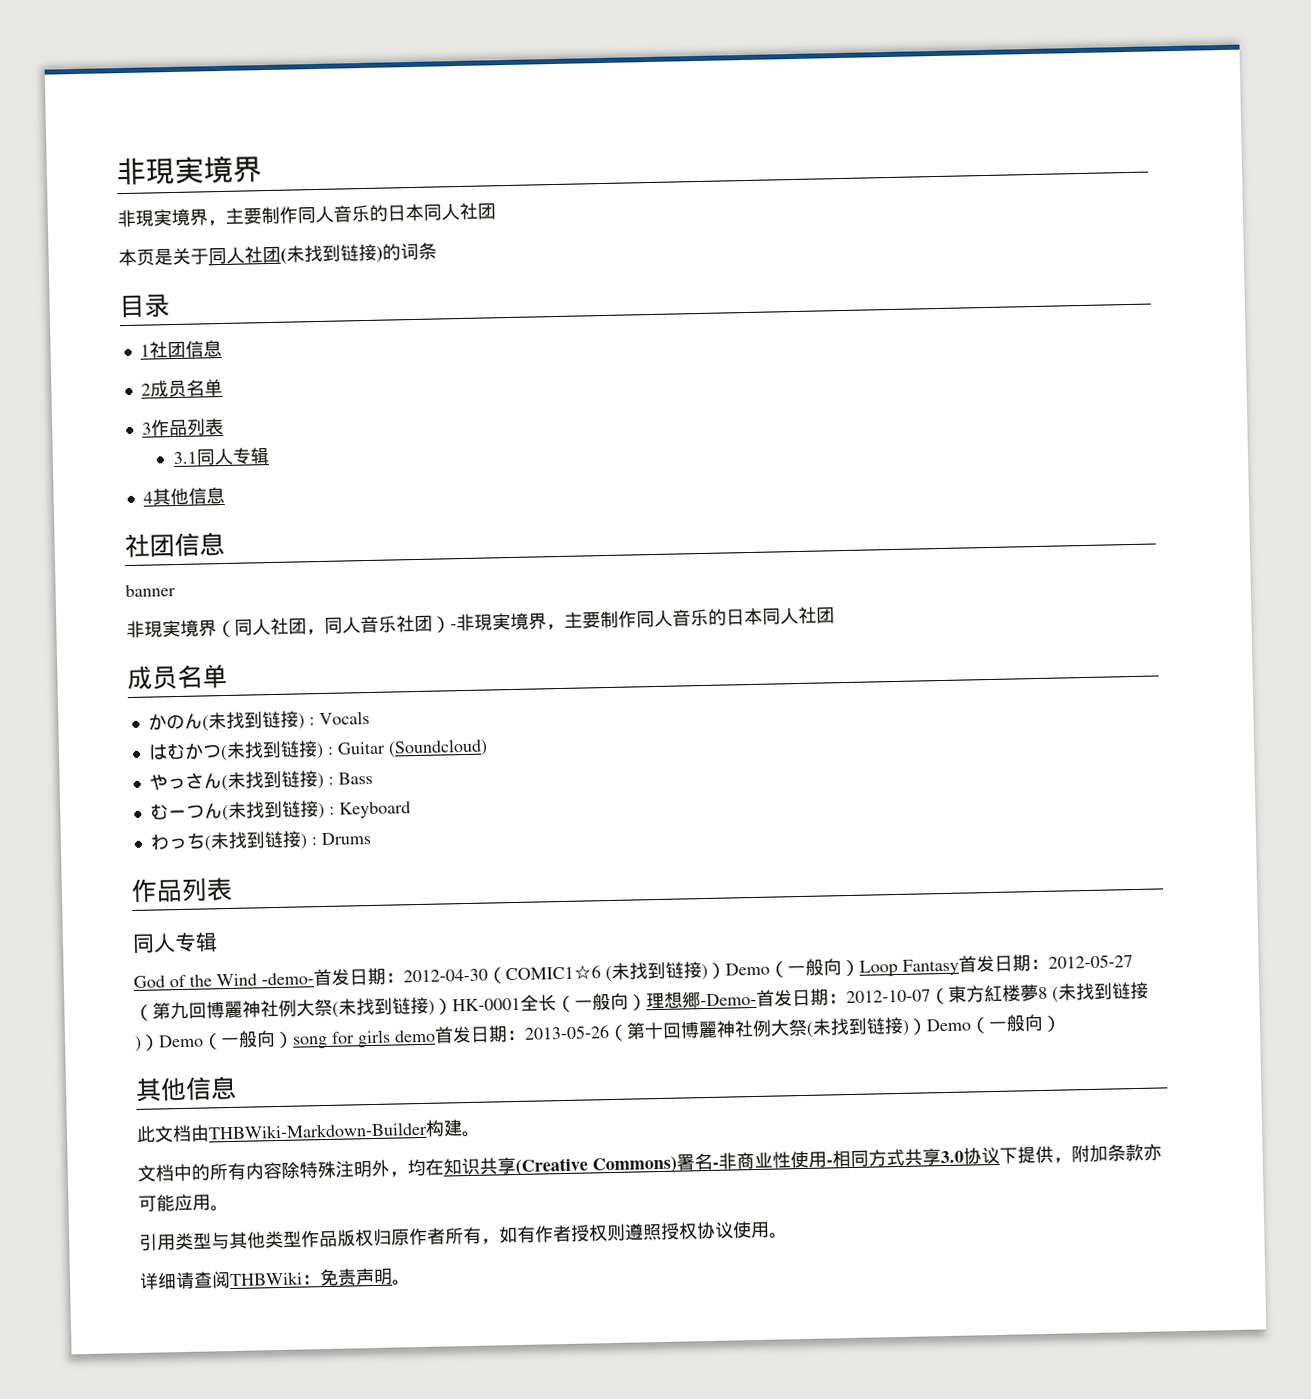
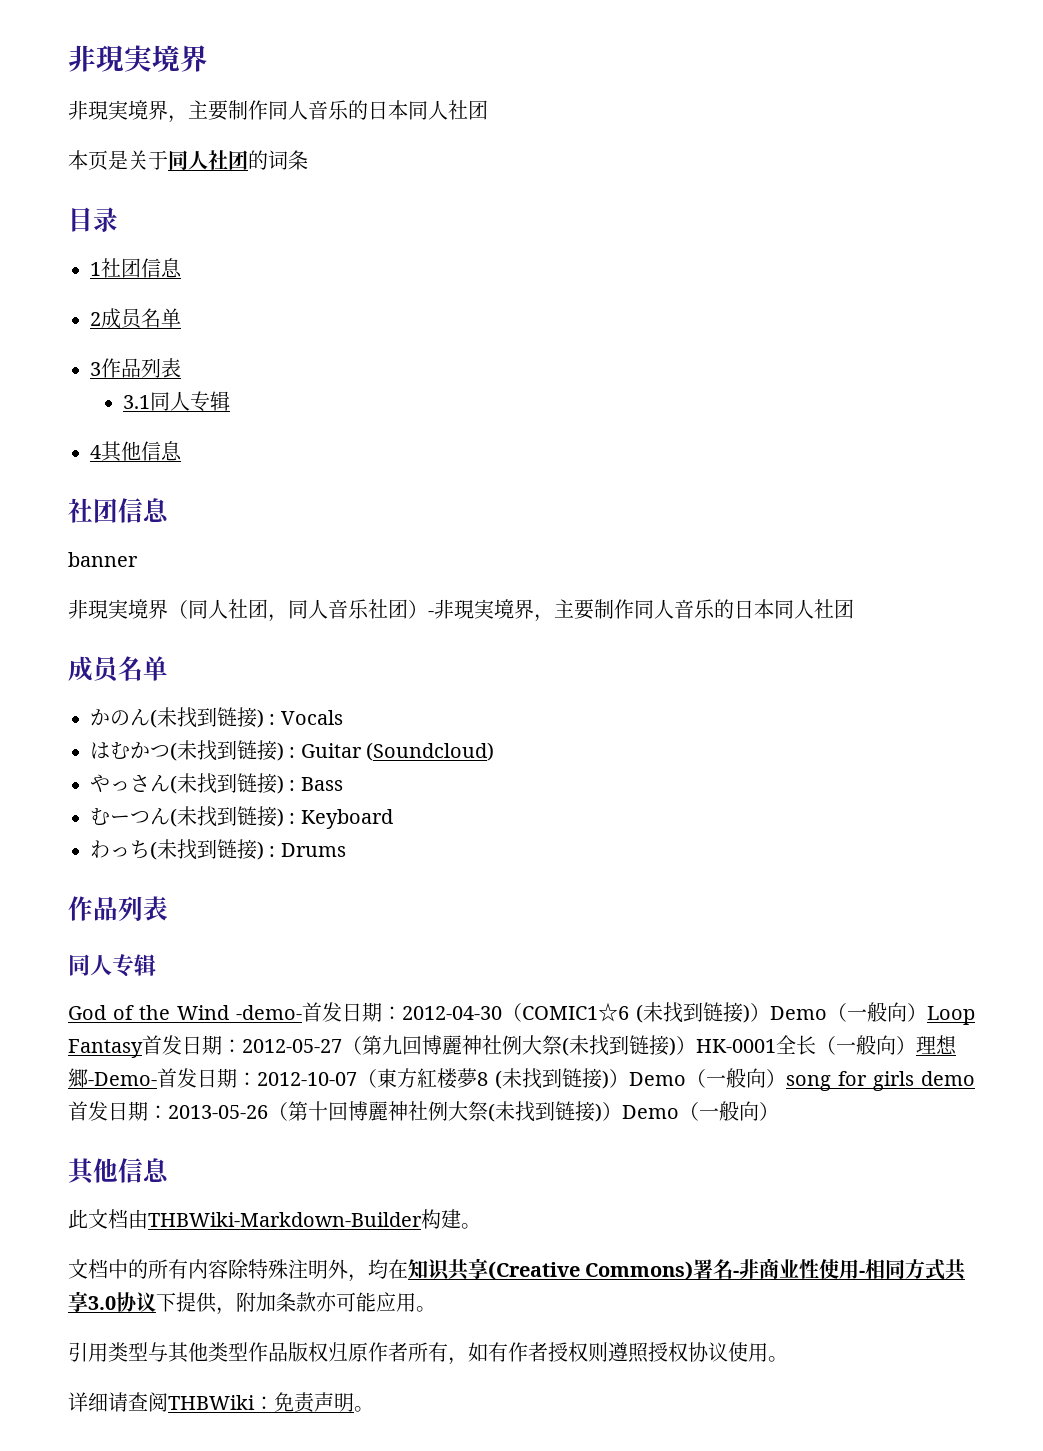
- 本页是关于同人社团(未找到链接)的词条
+ 本页是关于同人社团的词条

